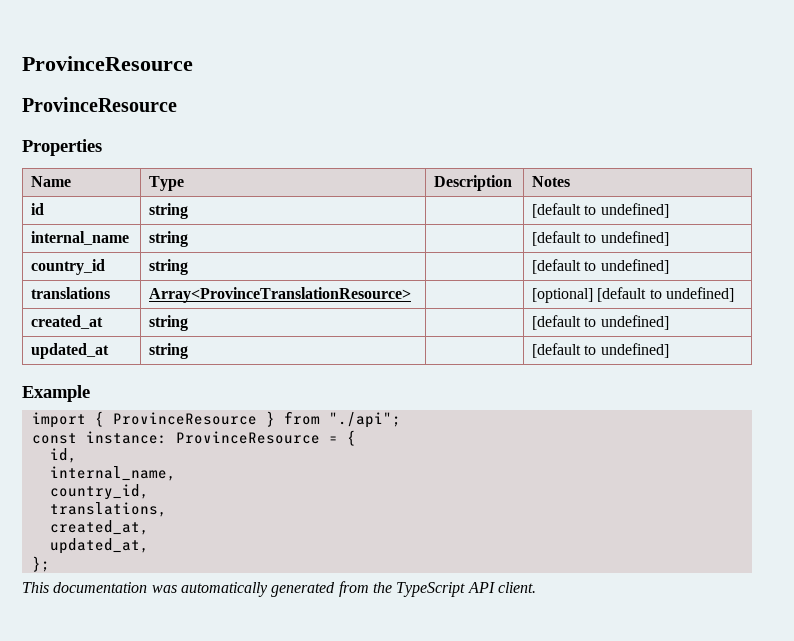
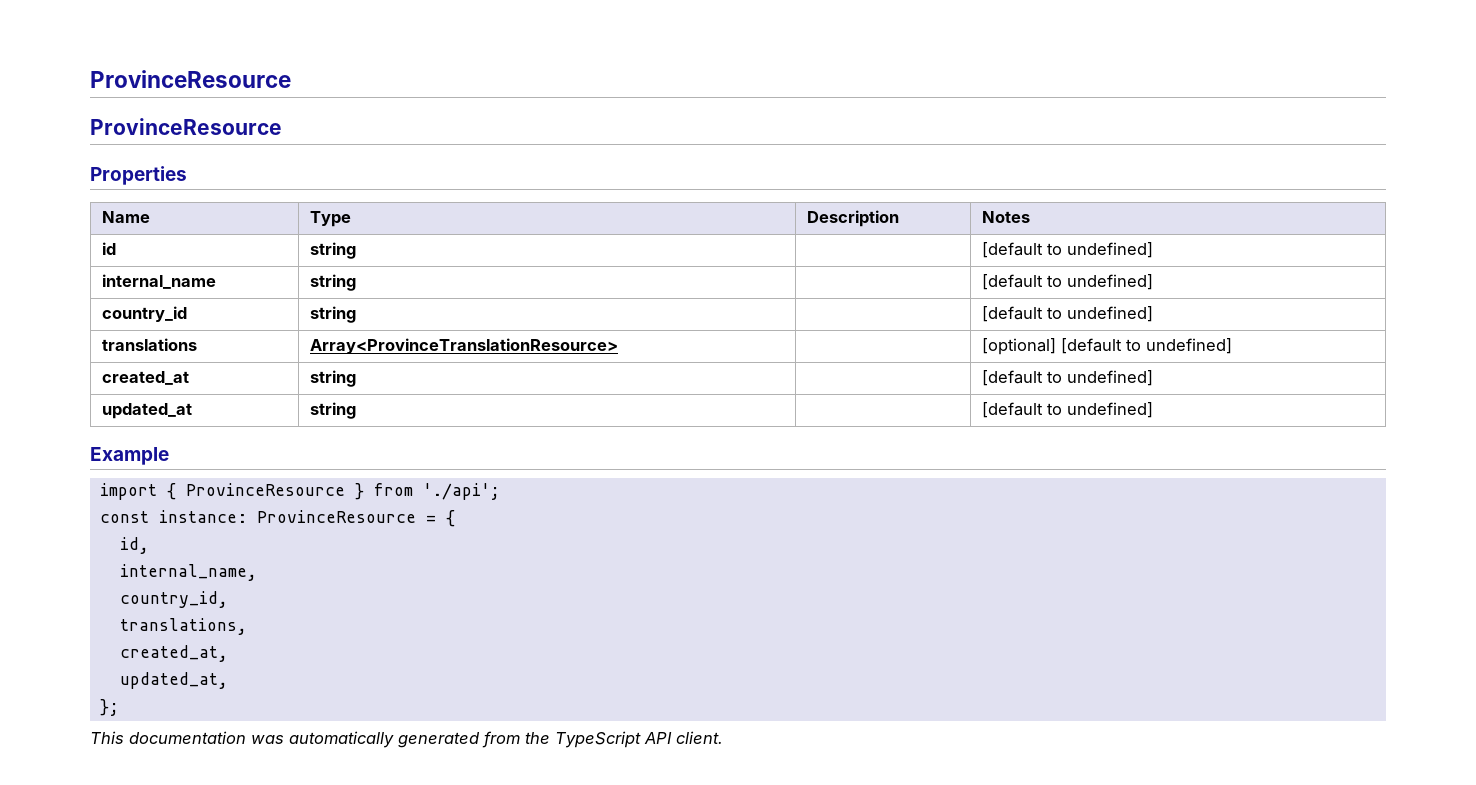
- import { ProvinceResource } from "./api";
+ import { ProvinceResource } from './api';

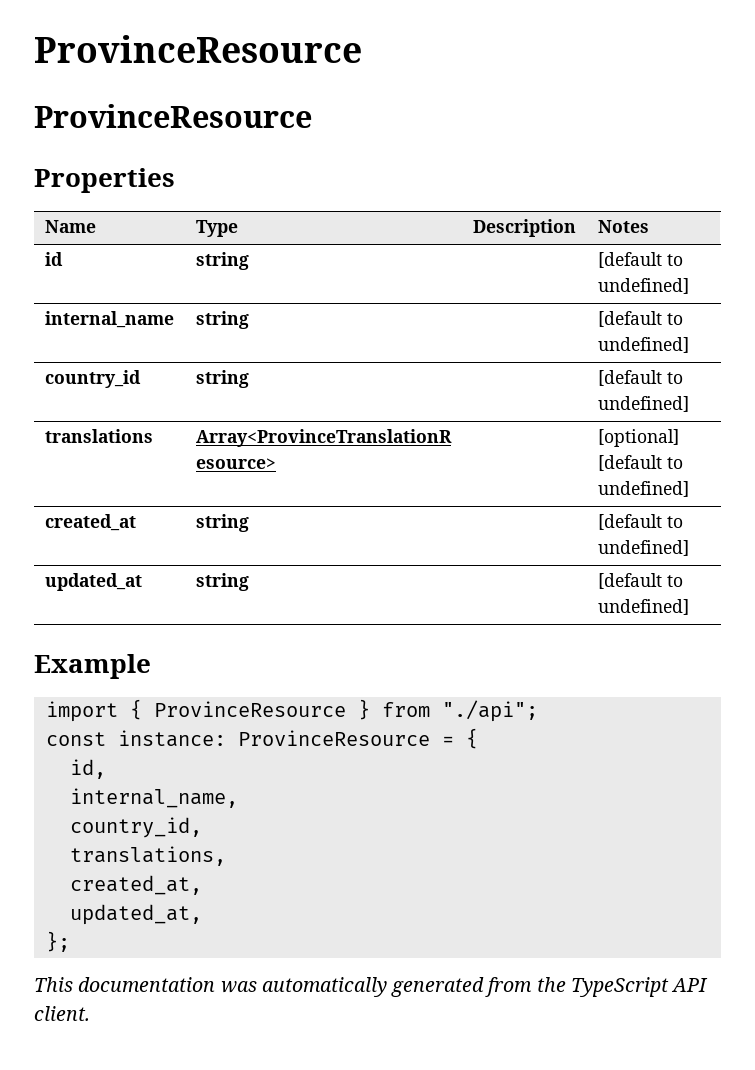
- import { ProvinceResource } from './api';
+ import { ProvinceResource } from "./api";

